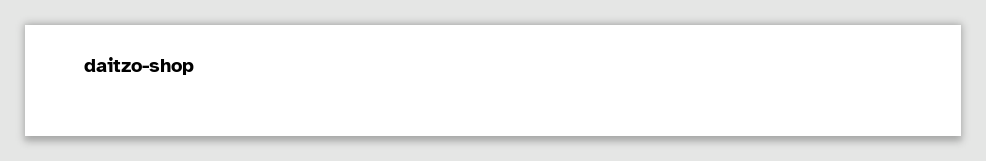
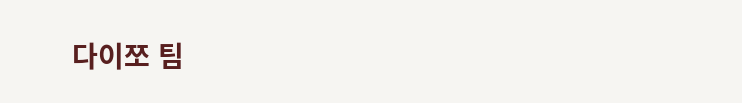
- daitzo-shop
+ 다이쪼 팀

